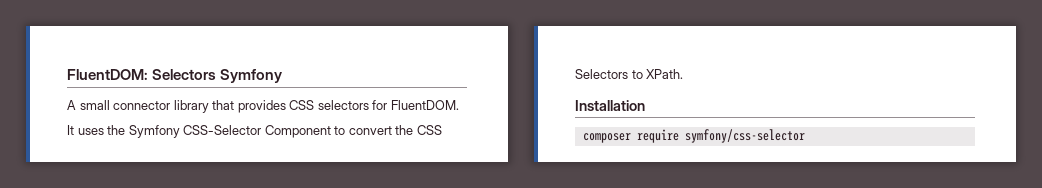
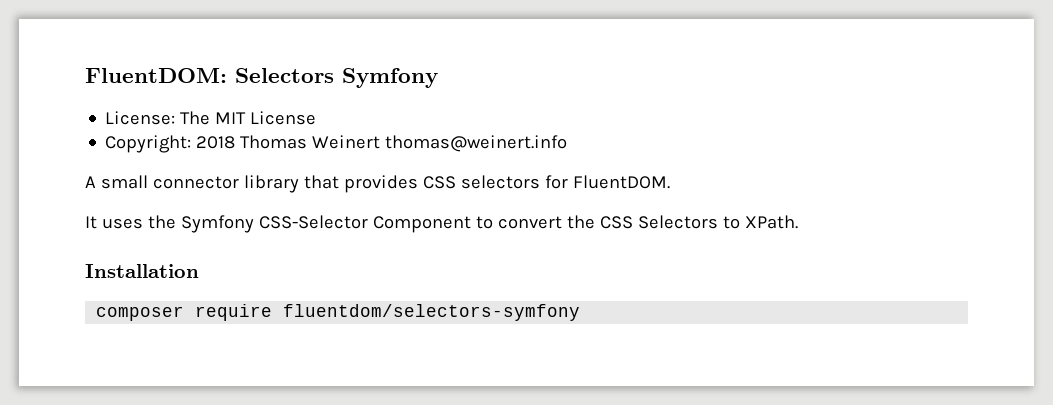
+ License: The MIT License
+ Copyright: 2018 Thomas Weinert thomas@weinert.info
- composer require symfony/css-selector
+ composer require fluentdom/selectors-symfony

